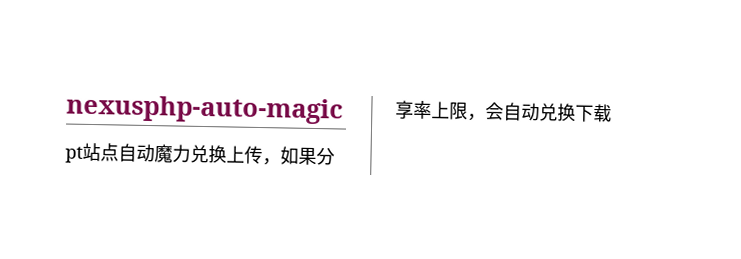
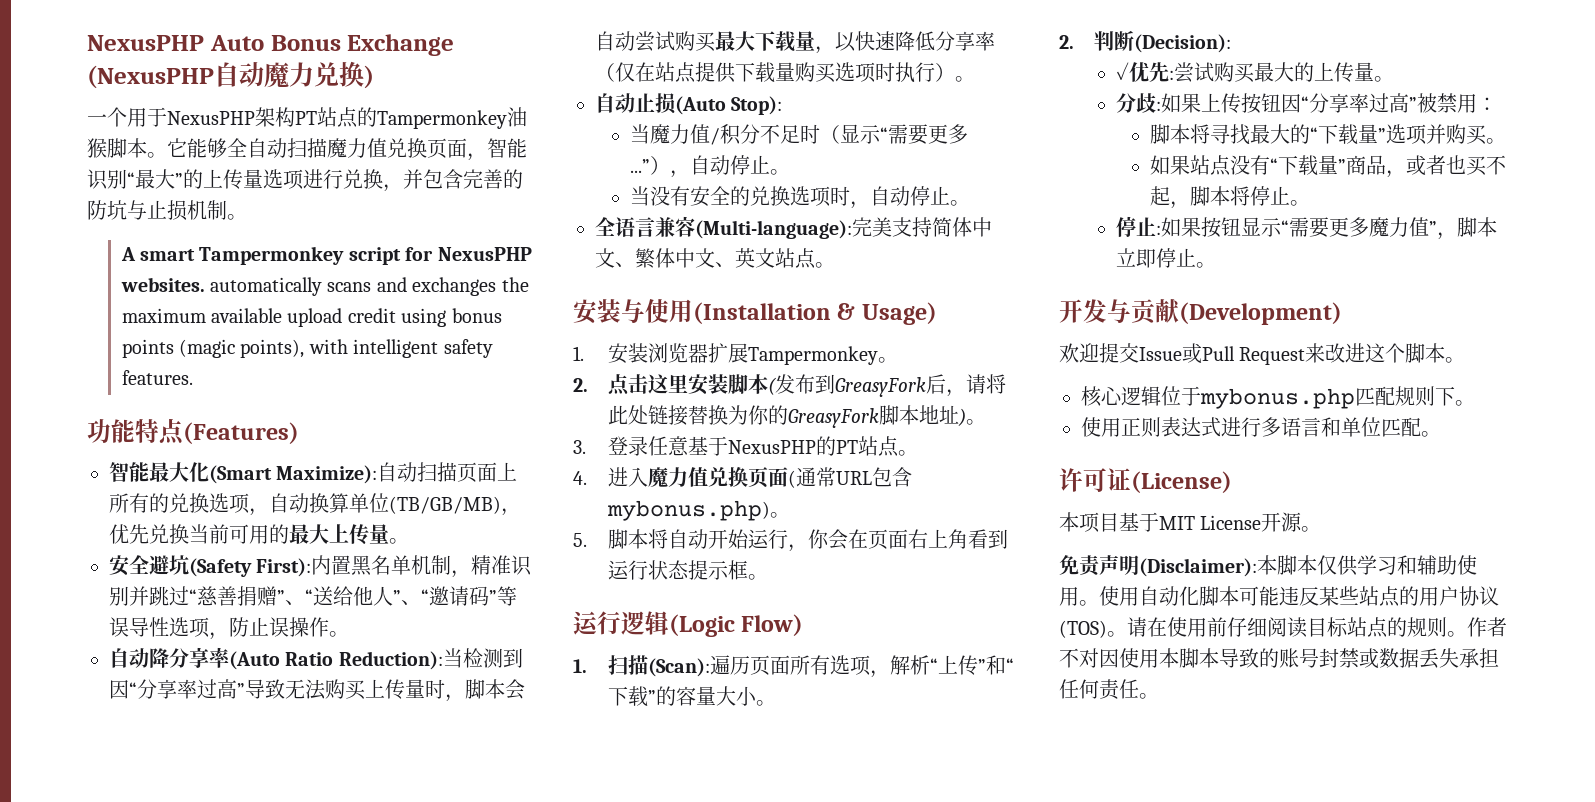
- nexusphp-auto-magic
- pt站点自动魔力兑换上传，如果分享率上限，会自动兑换下载
+ NexusPHP Auto Bonus Exchange (NexusPHP自动魔力兑换)
+ 一个用于NexusPHP架构PT站点的Tampermonkey油猴脚本。它能够全自动扫描魔力值兑换页面，智能识别“最大”的上传量选项进行兑换，并包含完善的防坑与止损机制。
+ A smart Tampermonkey script for NexusPHP websites. automatically scans and exchanges the maximum available upload credit using bonus points (magic points), with intelligent safety features.
+ 功能特点(Features)
+ 智能最大化(Smart Maximize):自动扫描页面上所有的兑换选项，自动换算单位(TB/GB/MB)，优先兑换当前可用的最大上传量。
+ 安全避坑(Safety First):内置黑名单机制，精准识别并跳过“慈善捐赠”、“送给他人”、“邀请码”等误导性选项，防止误操作。
+ 自动降分享率(Auto Ratio Reduction):当检测到因“分享率过高”导致无法购买上传量时，脚本会自动尝试购买最大下载量，以快速降低分享率（仅在站点提供下载量购买选项时执行）。
+ 自动止损(Auto Stop):
+ 当魔力值/积分不足时（显示“需要更多...”），自动停止。
+ 当没有安全的兑换选项时，自动停止。
+ 全语言兼容(Multi-language):完美支持简体中文、繁体中文、英文站点。
+ 安装与使用(Installation & Usage)
+ 1.安装浏览器扩展Tampermonkey。
+ 2.点击这里安装脚本(发布到GreasyFork后，请将此处链接替换为你的GreasyFork脚本地址)。
+ 3.登录任意基于NexusPHP的PT站点。
+ 4.进入魔力值兑换页面(通常URL包含mybonus.php)。
+ 5.脚本将自动开始运行，你会在页面右上角看到运行状态提示框。
+ 运行逻辑(Logic Flow)
+ 1.扫描(Scan):遍历页面所有选项，解析“上传”和“下载”的容量大小。
+ 2.判断(Decision):
+ ✓优先:尝试购买最大的上传量。
+ 分歧:如果上传按钮因“分享率过高”被禁用：
+ 脚本将寻找最大的“下载量”选项并购买。
+ 如果站点没有“下载量”商品，或者也买不起，脚本将停止。
+ 停止:如果按钮显示“需要更多魔力值”，脚本立即停止。
+ 开发与贡献(Development)
+ 欢迎提交Issue或Pull Request来改进这个脚本。
+ 核心逻辑位于mybonus.php匹配规则下。
+ 使用正则表达式进行多语言和单位匹配。
+ 许可证(License)
+ 本项目基于MIT License开源。
+ 免责声明(Disclaimer):本脚本仅供学习和辅助使用。使用自动化脚本可能违反某些站点的用户协议(TOS)。请在使用前仔细阅读目标站点的规则。作者不对因使用本脚本导致的账号封禁或数据丢失承担任何责任。

